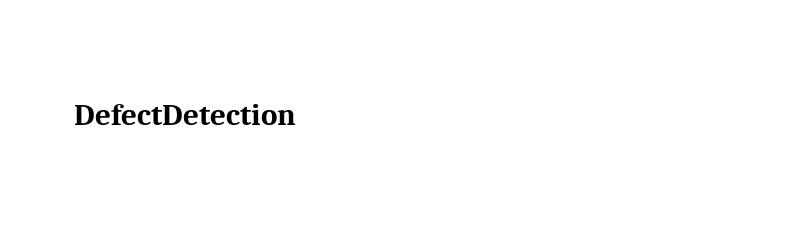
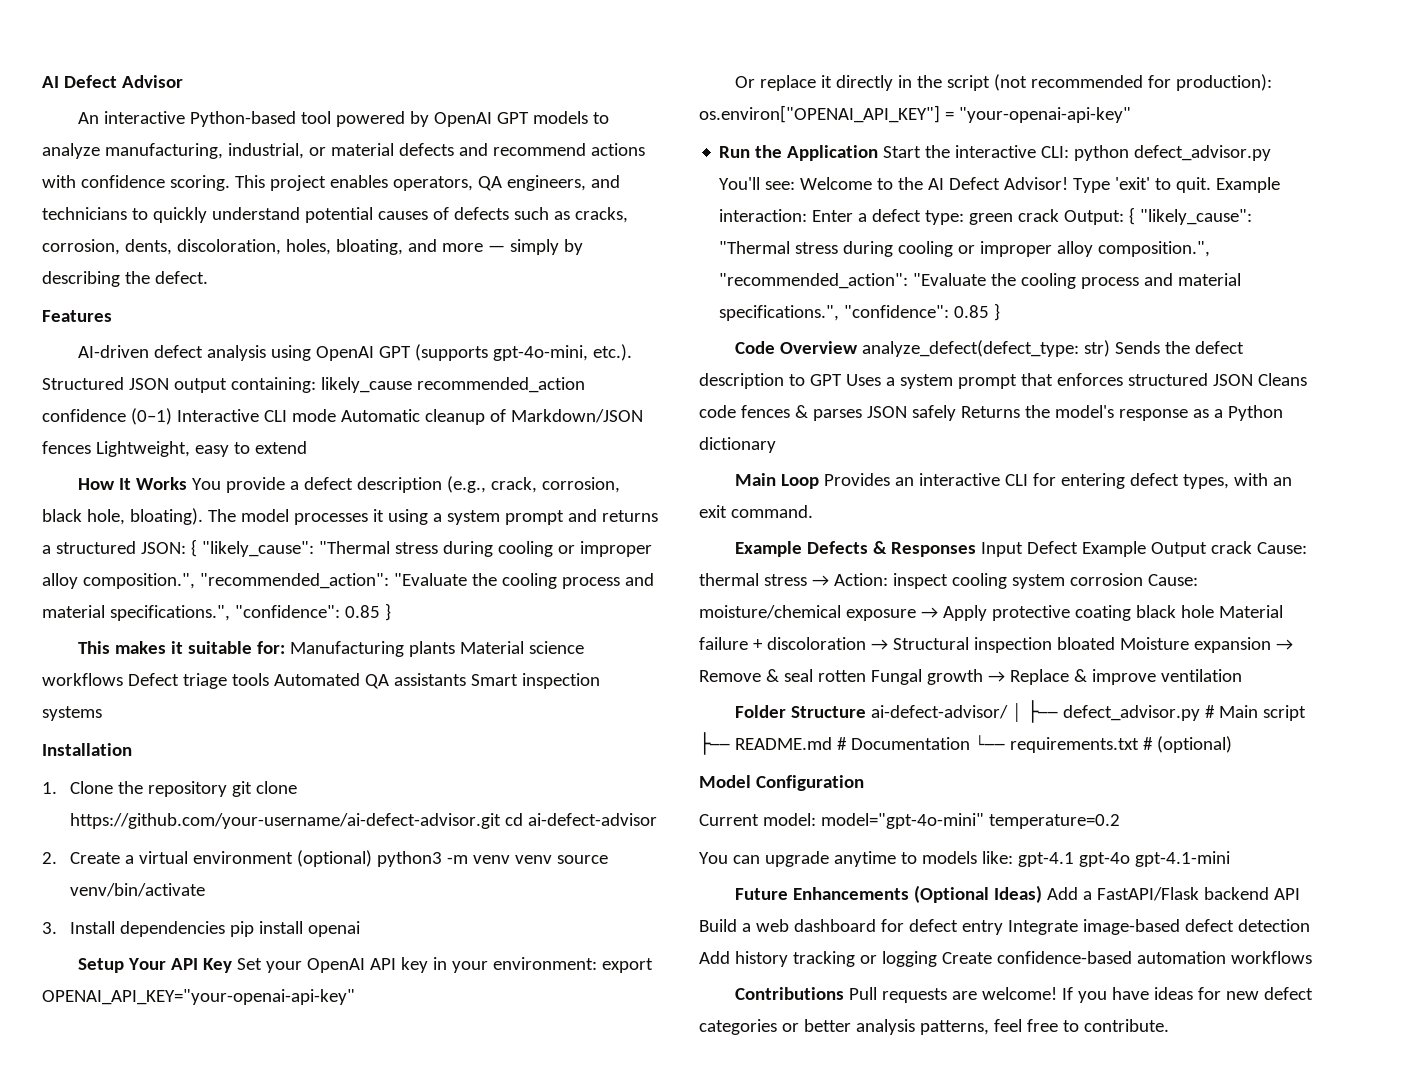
- DefectDetection
+ AI Defect Advisor
+ An interactive Python-based tool powered by OpenAI GPT models to analyze manufacturing, industrial, or material defects and recommend actions with confidence scoring. This project enables operators, QA engineers, and technicians to quickly understand potential causes of defects such as cracks, corrosion, dents, discoloration, holes, bloating, and more — simply by describing the defect.
+ Features
+ AI-driven defect analysis using OpenAI GPT (supports gpt-4o-mini, etc.). Structured JSON output containing: likely_cause recommended_action confidence (0–1) Interactive CLI mode Automatic cleanup of Markdown/JSON fences Lightweight, easy to extend
+ How It Works You provide a defect description (e.g., crack, corrosion, black hole, bloating). The model processes it using a system prompt and returns a structured JSON: { "likely_cause": "Thermal stress during cooling or improper alloy composition.", "recommended_action": "Evaluate the cooling process and material specifications.", "confidence": 0.85 }
+ This makes it suitable for: Manufacturing plants Material science workflows Defect triage tools Automated QA assistants Smart inspection systems
+ Installation
+ 1. Clone the repository git clone https://github.com/your-username/ai-defect-advisor.git cd ai-defect-advisor
+ 2. Create a virtual environment (optional) python3 -m venv venv source venv/bin/activate
+ 3. Install dependencies pip install openai
+ Setup Your API Key Set your OpenAI API key in your environment: export OPENAI_API_KEY="your-openai-api-key"
+ Or replace it directly in the script (not recommended for production): os.environ["OPENAI_API_KEY"] = "your-openai-api-key"
+ Run the Application Start the interactive CLI: python defect_advisor.py You'll see: Welcome to the AI Defect Advisor! Type 'exit' to quit. Example interaction: Enter a defect type: green crack Output: { "likely_cause": "Thermal stress during cooling or improper alloy composition.", "recommended_action": "Evaluate the cooling process and material specifications.", "confidence": 0.85 }
+ Code Overview analyze_defect(defect_type: str) Sends the defect description to GPT Uses a system prompt that enforces structured JSON Cleans code fences & parses JSON safely Returns the model's response as a Python dictionary
+ Main Loop Provides an interactive CLI for entering defect types, with an exit command.
+ Example Defects & Responses Input Defect Example Output crack Cause: thermal stress → Action: inspect cooling system corrosion Cause: moisture/chemical exposure → Apply protective coating black hole Material failure + discoloration → Structural inspection bloated Moisture expansion → Remove & seal rotten Fungal growth → Replace & improve ventilation
+ Folder Structure ai-defect-advisor/ │ ├── defect_advisor.py # Main script ├── README.md # Documentation └── requirements.txt # (optional)
+ Model Configuration
+ Current model: model="gpt-4o-mini" temperature=0.2
+ You can upgrade anytime to models like: gpt-4.1 gpt-4o gpt-4.1-mini
+ Future Enhancements (Optional Ideas) Add a FastAPI/Flask backend API Build a web dashboard for defect entry Integrate image-based defect detection Add history tracking or logging Create confidence-based automation workflows
+ Contributions Pull requests are welcome! If you have ideas for new defect categories or better analysis patterns, feel free to contribute.

